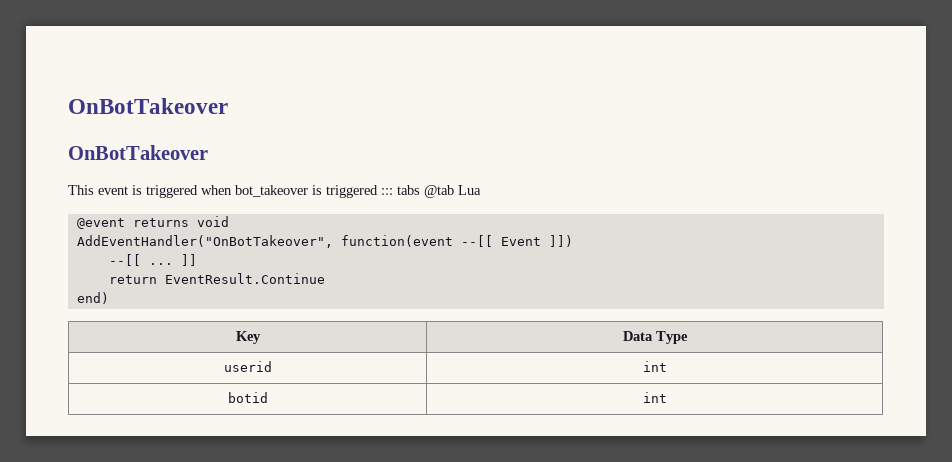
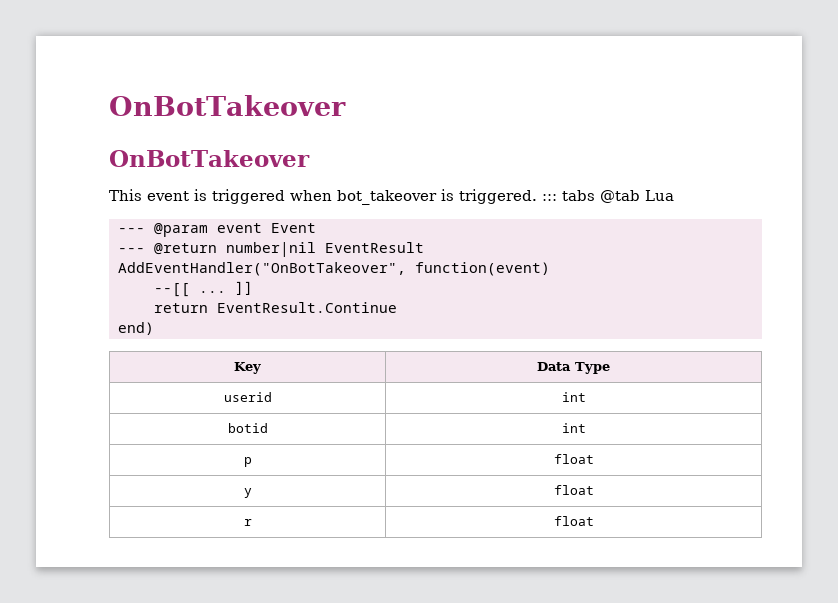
- This event is triggered when bot_takeover is triggered ::: tabs @tab Lua
+ This event is triggered when bot_takeover is triggered. ::: tabs @tab Lua
- @event returns void
- AddEventHandler("OnBotTakeover", function(event --[[ Event ]])
+ --- @param event Event
+ --- @return number|nil EventResult
+ AddEventHandler("OnBotTakeover", function(event)
+ p | float
+ y | float
+ r | float

